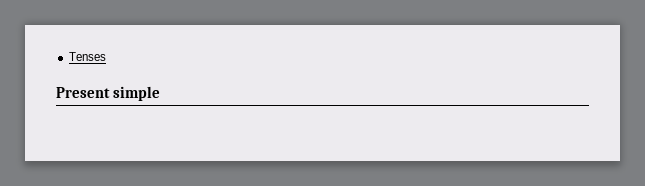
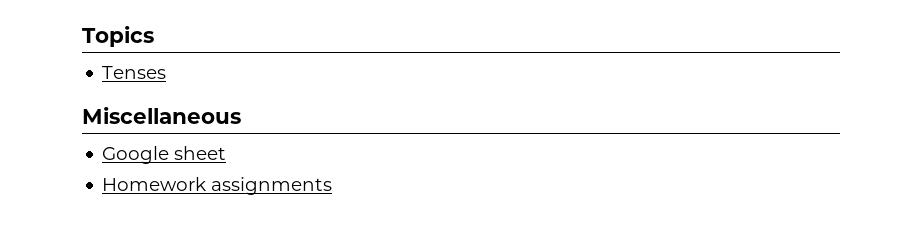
+ Topics
- Present simple
+ Miscellaneous
+ Google sheet
+ Homework assignments

